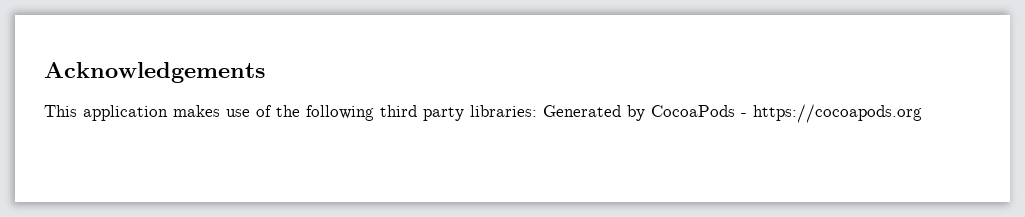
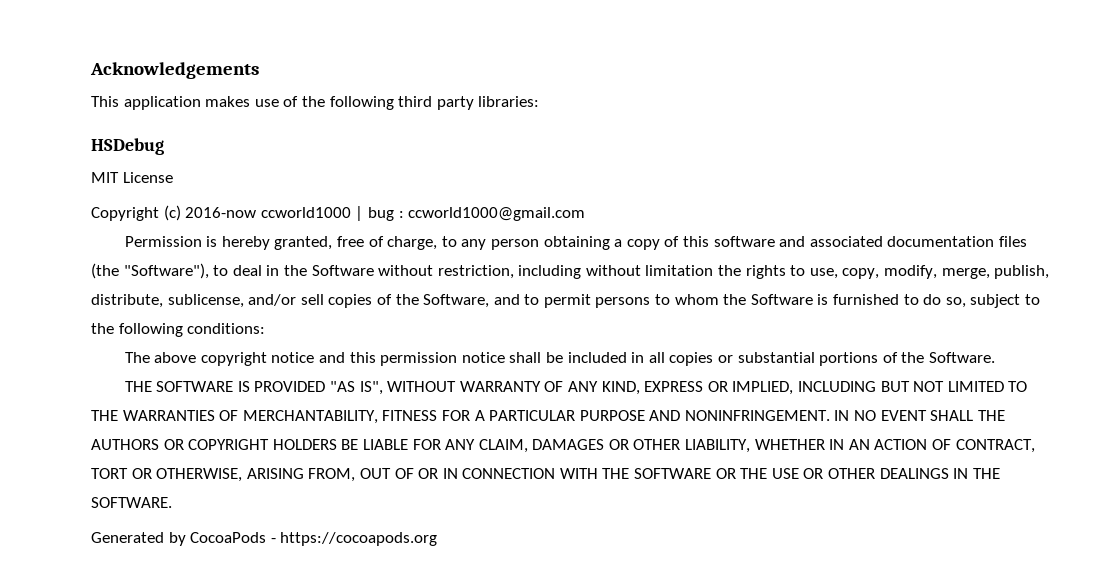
- This application makes use of the following third party libraries: Generated by CocoaPods - https://cocoapods.org
+ This application makes use of the following third party libraries:
+ HSDebug
+ MIT License
+ Copyright (c) 2016-now ccworld1000 | bug : ccworld1000@gmail.com
+ Permission is hereby granted, free of charge, to any person obtaining a copy of this software and associated documentation files (the "Software"), to deal in the Software without restriction, including without limitation the rights to use, copy, modify, merge, publish, distribute, sublicense, and/or sell copies of the Software, and to permit persons to whom the Software is furnished to do so, subject to the following conditions:
+ The above copyright notice and this permission notice shall be included in all copies or substantial portions of the Software.
+ THE SOFTWARE IS PROVIDED "AS IS", WITHOUT WARRANTY OF ANY KIND, EXPRESS OR IMPLIED, INCLUDING BUT NOT LIMITED TO THE WARRANTIES OF MERCHANTABILITY, FITNESS FOR A PARTICULAR PURPOSE AND NONINFRINGEMENT. IN NO EVENT SHALL THE AUTHORS OR COPYRIGHT HOLDERS BE LIABLE FOR ANY CLAIM, DAMAGES OR OTHER LIABILITY, WHETHER IN AN ACTION OF CONTRACT, TORT OR OTHERWISE, ARISING FROM, OUT OF OR IN CONNECTION WITH THE SOFTWARE OR THE USE OR OTHER DEALINGS IN THE SOFTWARE.
+ Generated by CocoaPods - https://cocoapods.org

